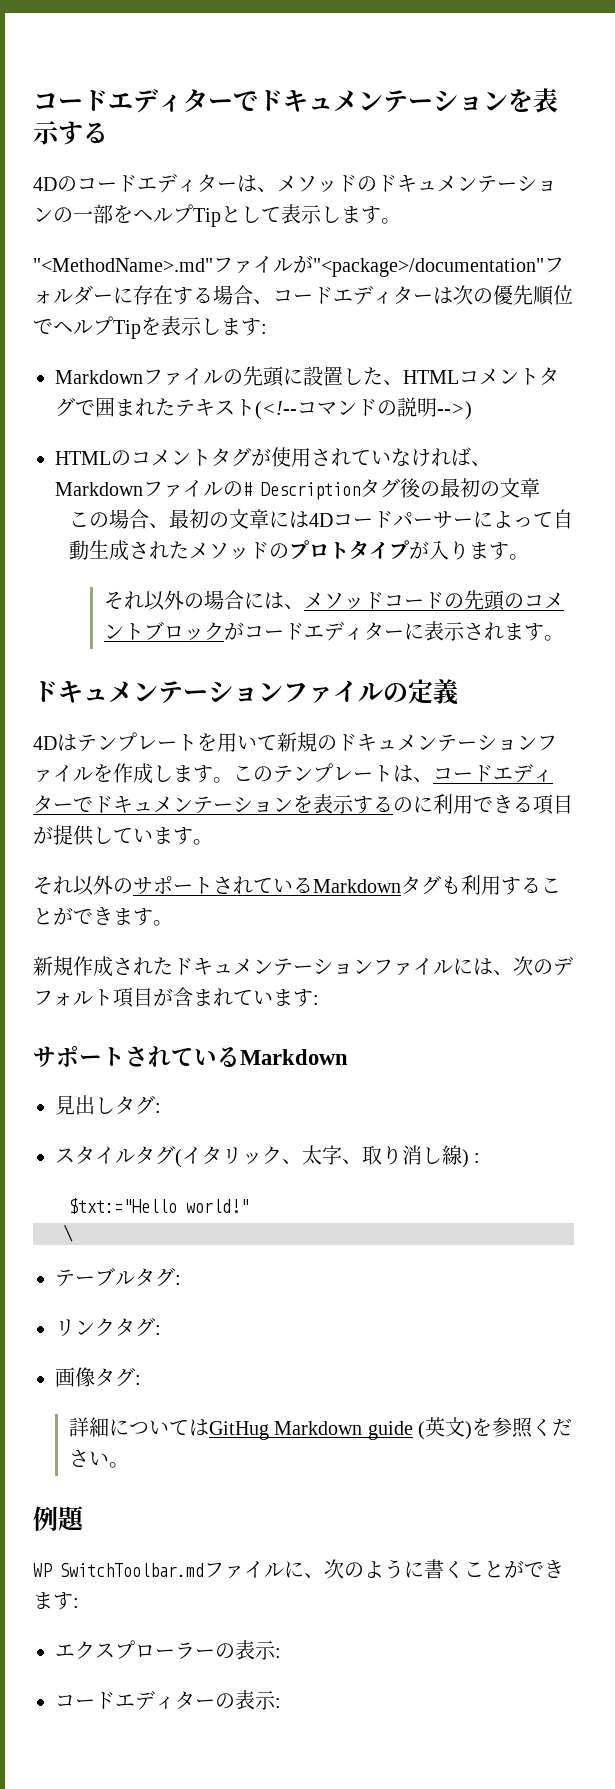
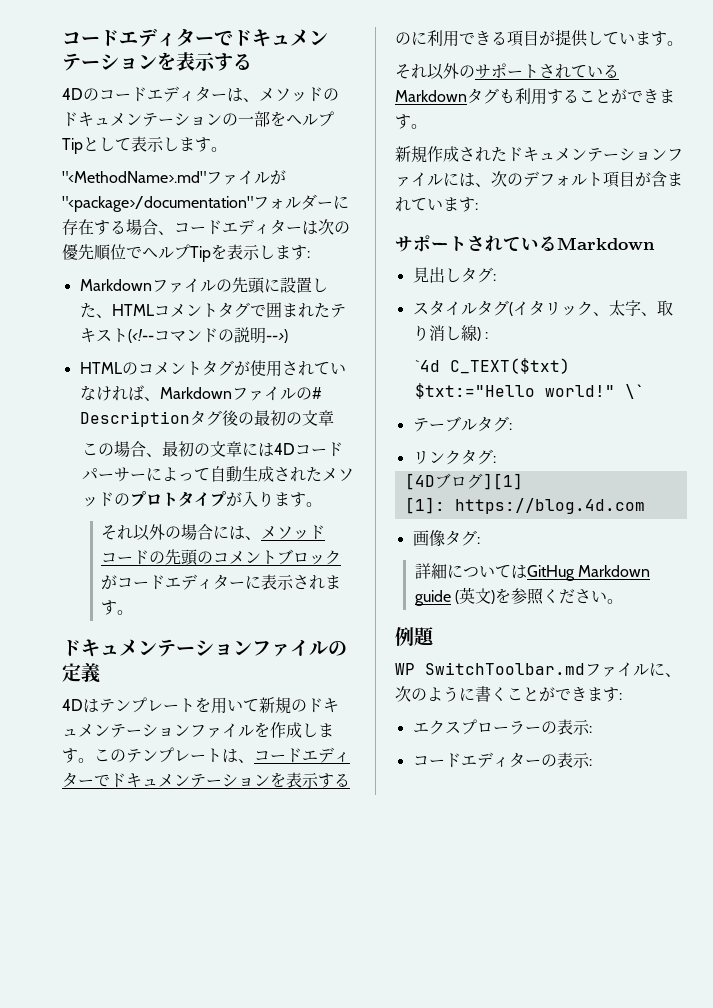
- $txt:="Hello world!"
- \
+ `4d C_TEXT($txt) $txt:="Hello world!" \`
+ [4Dブログ][1]
+ [1]: https://blog.4d.com

